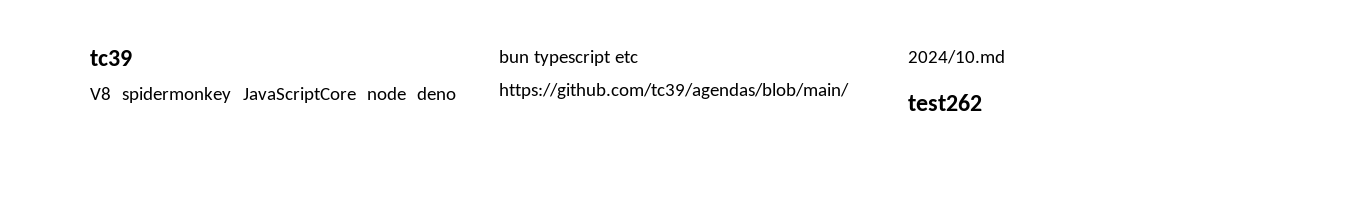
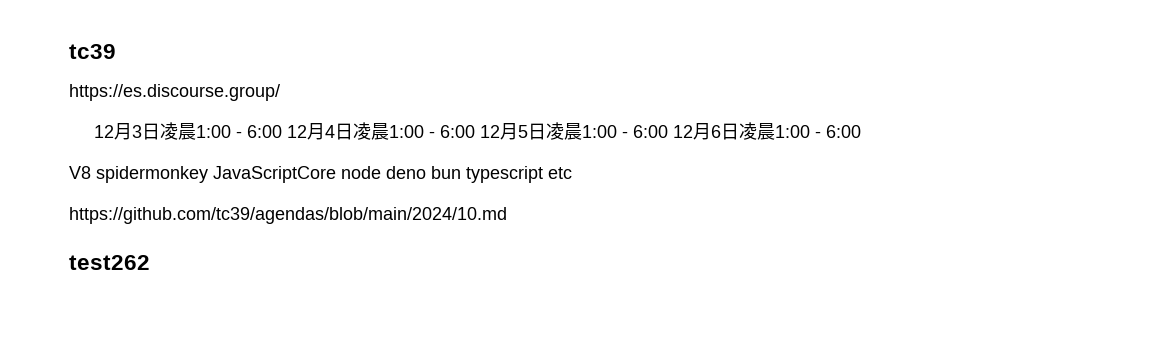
+ https://es.discourse.group/
+ 12月3日凌晨1:00 - 6:00 12月4日凌晨1:00 - 6:00 12月5日凌晨1:00 - 6:00 12月6日凌晨1:00 - 6:00

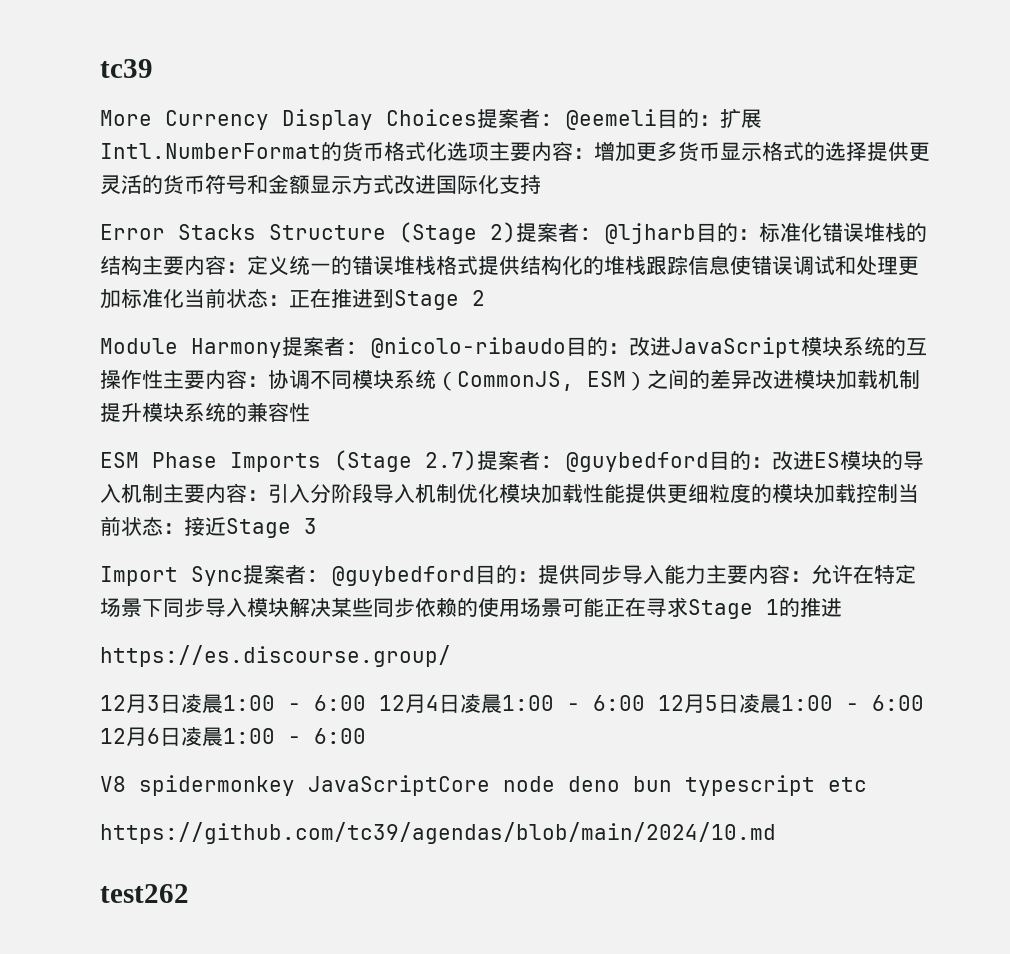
+ More Currency Display Choices提案者: @eemeli目的：扩展Intl.NumberFormat的货币格式化选项主要内容：增加更多货币显示格式的选择提供更灵活的货币符号和金额显示方式改进国际化支持
+ Error Stacks Structure (Stage 2)提案者: @ljharb目的：标准化错误堆栈的结构主要内容：定义统一的错误堆栈格式提供结构化的堆栈跟踪信息使错误调试和处理更加标准化当前状态：正在推进到Stage 2
+ Module Harmony提案者: @nicolo-ribaudo目的：改进JavaScript模块系统的互操作性主要内容：协调不同模块系统（CommonJS, ESM）之间的差异改进模块加载机制提升模块系统的兼容性
+ ESM Phase Imports (Stage 2.7)提案者: @guybedford目的：改进ES模块的导入机制主要内容：引入分阶段导入机制优化模块加载性能提供更细粒度的模块加载控制当前状态：接近Stage 3
+ Import Sync提案者: @guybedford目的：提供同步导入能力主要内容：允许在特定场景下同步导入模块解决某些同步依赖的使用场景可能正在寻求Stage 1的推进

